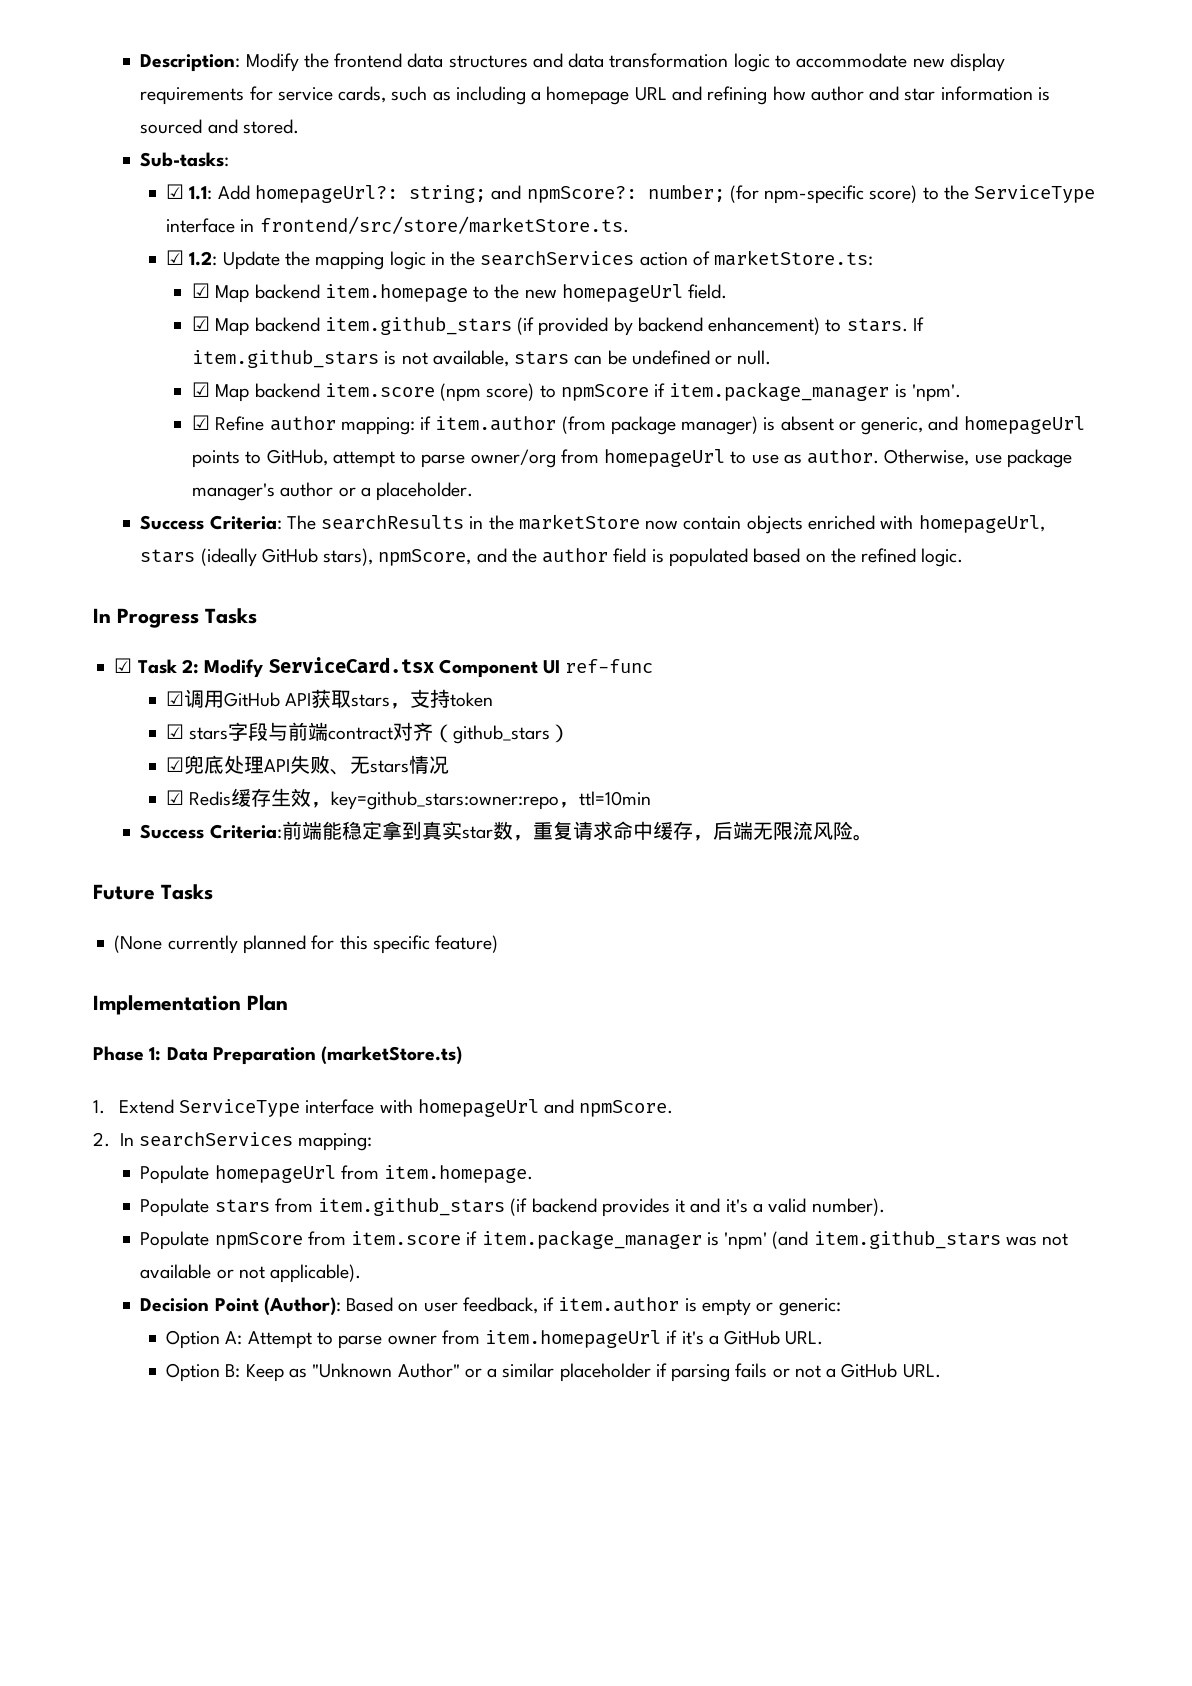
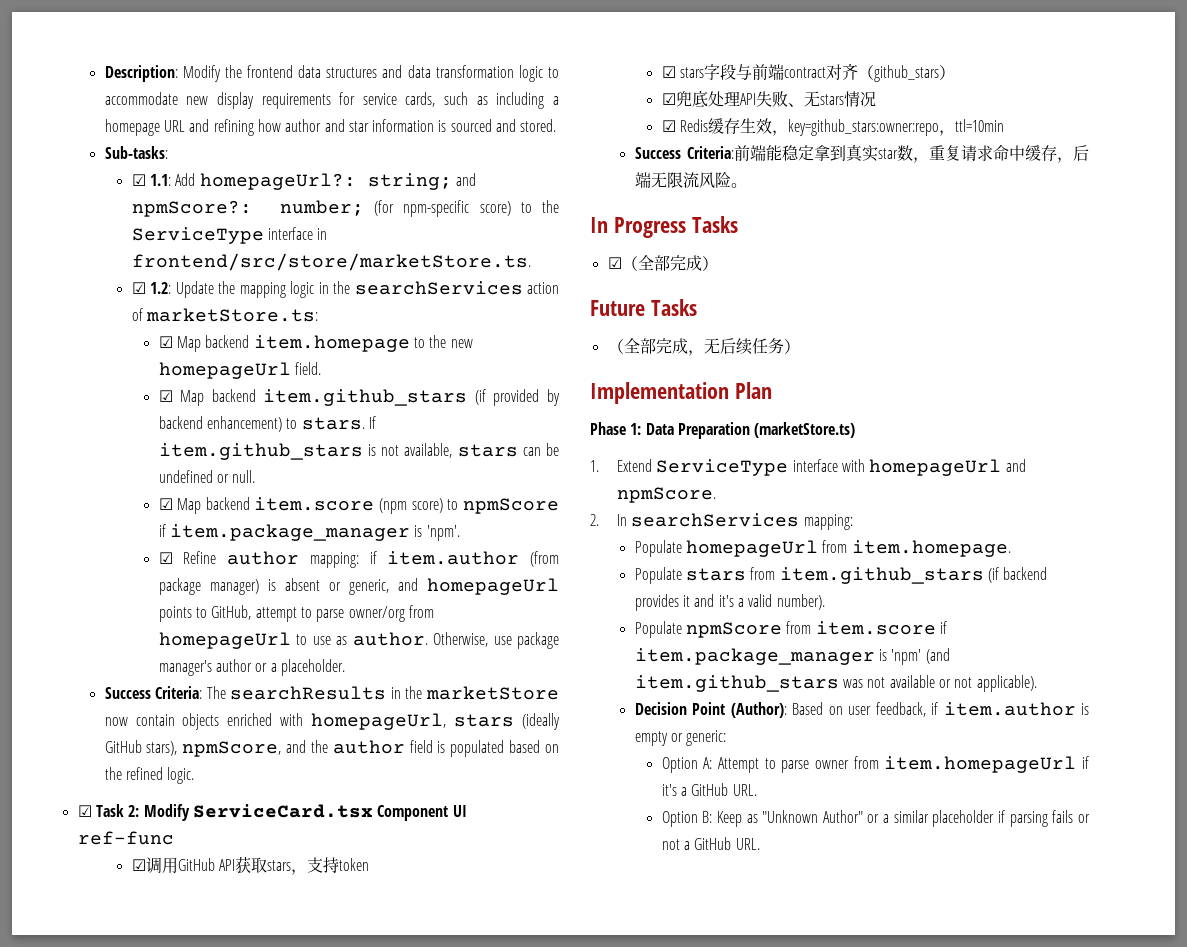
- In Progress Tasks
+ In Progress Tasks
+ ☑（全部完成）
  Future Tasks
- (None currently planned for this specific feature)
+ （全部完成，无后续任务）

